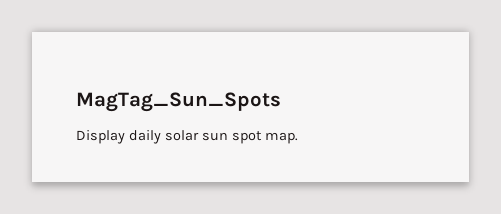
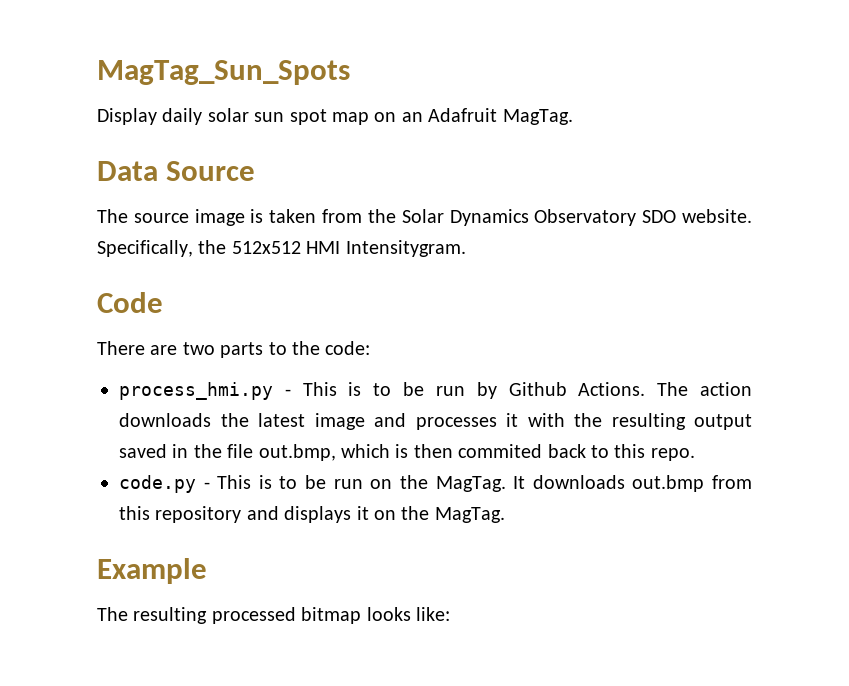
- Display daily solar sun spot map.
+ Display daily solar sun spot map on an Adafruit MagTag.
+ Data Source
+ The source image is taken from the Solar Dynamics Observatory SDO website. Specifically, the 512x512 HMI Intensitygram.
+ Code
+ There are two parts to the code:
+ process_hmi.py - This is to be run by Github Actions. The action downloads the latest image and processes it with the resulting output saved in the file out.bmp, which is then commited back to this repo.
+ code.py - This is to be run on the MagTag. It downloads out.bmp from this repository and displays it on the MagTag.
+ Example
+ The resulting processed bitmap looks like:

